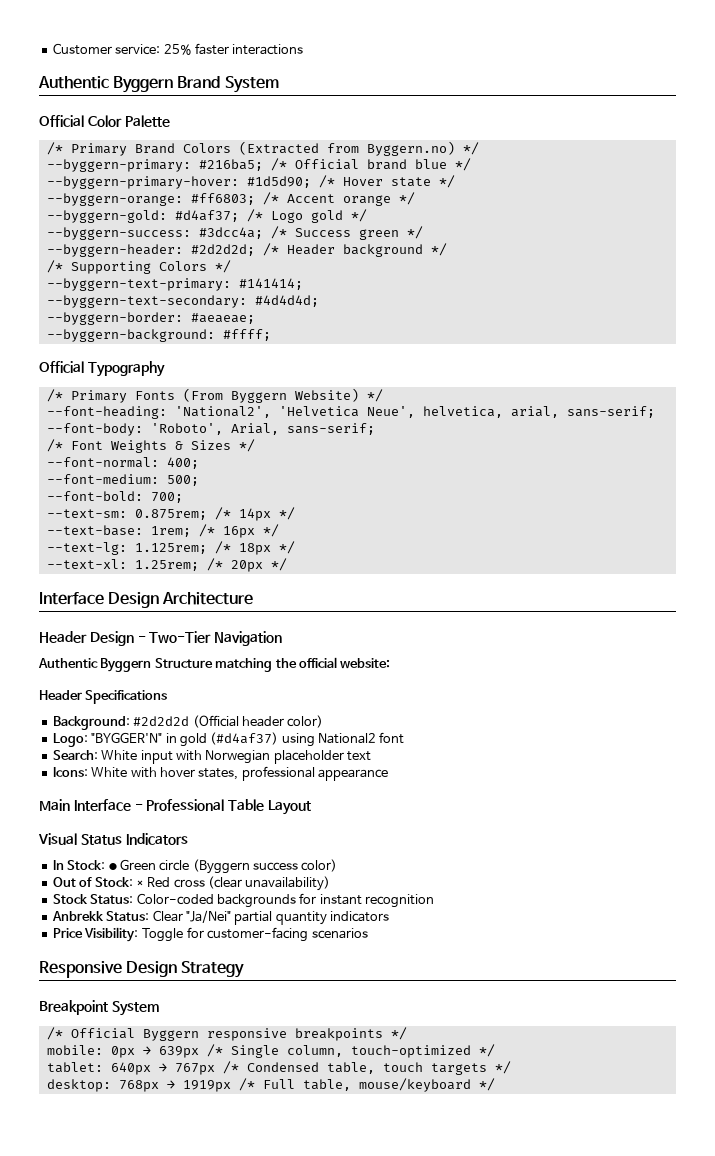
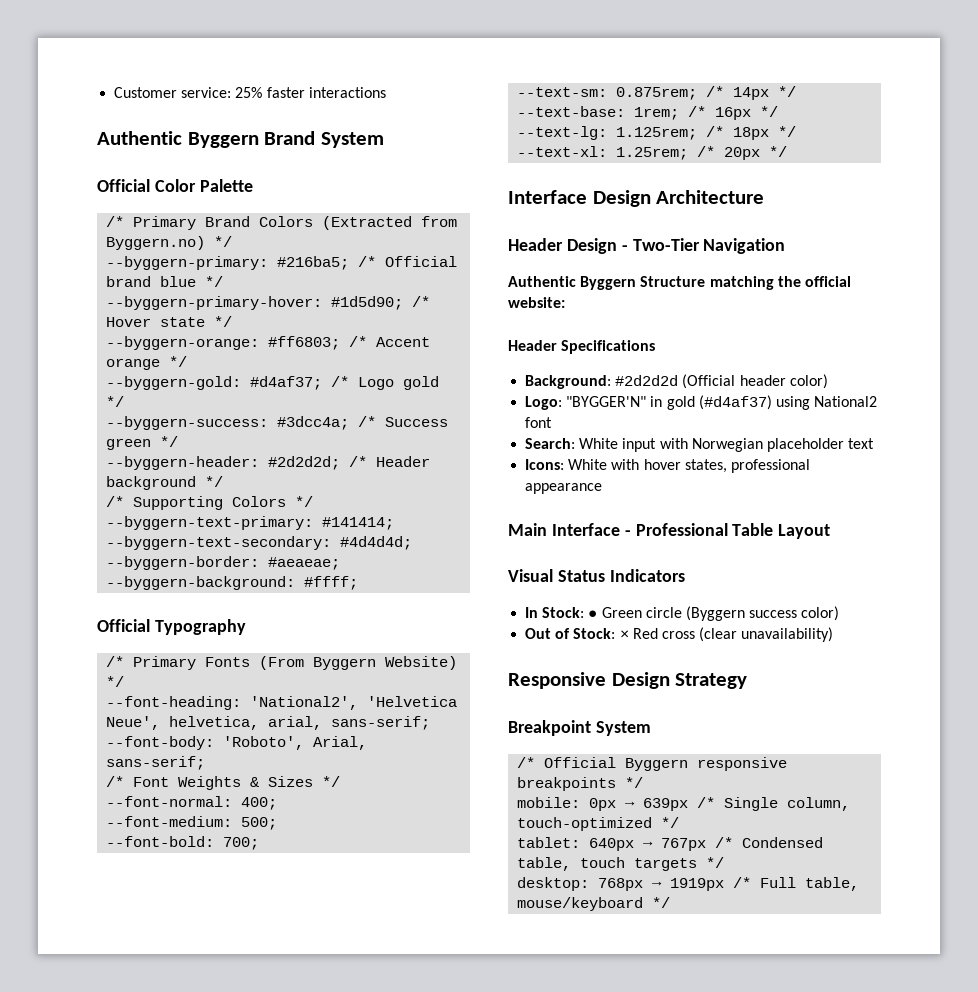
- Stock Status: Color-coded backgrounds for instant recognition
- Anbrekk Status: Clear "Ja/Nei" partial quantity indicators
- Price Visibility: Toggle for customer-facing scenarios

